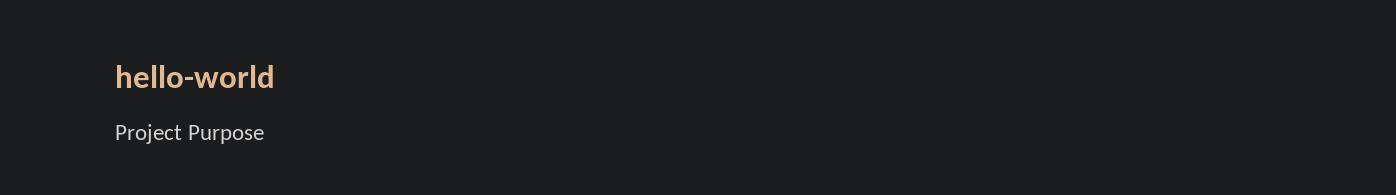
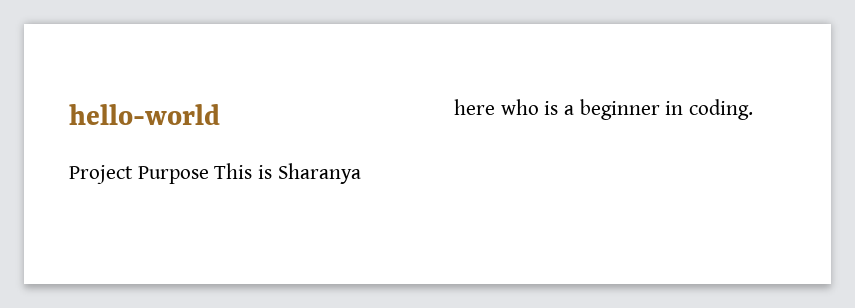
- Project Purpose
+ Project Purpose This is Sharanya here who is a beginner in coding.

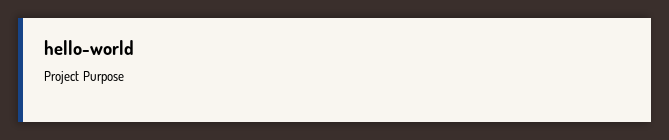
- Project Purpose This is Sharanya here who is a beginner in coding.
+ Project Purpose

